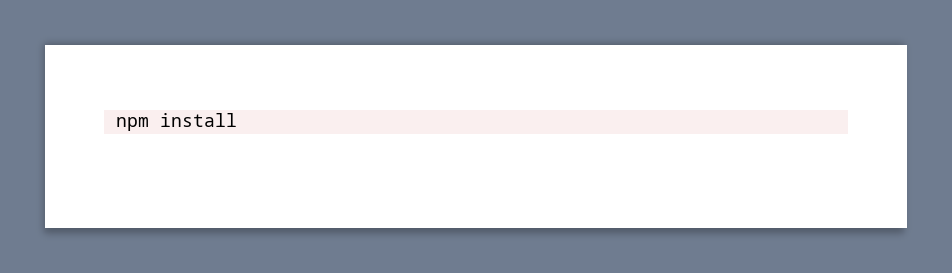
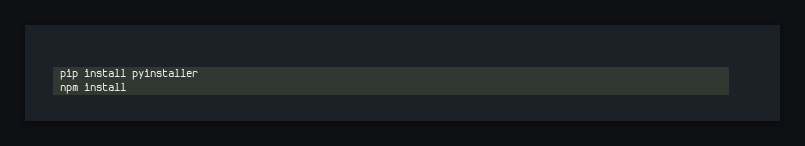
+ pip install pyinstaller

